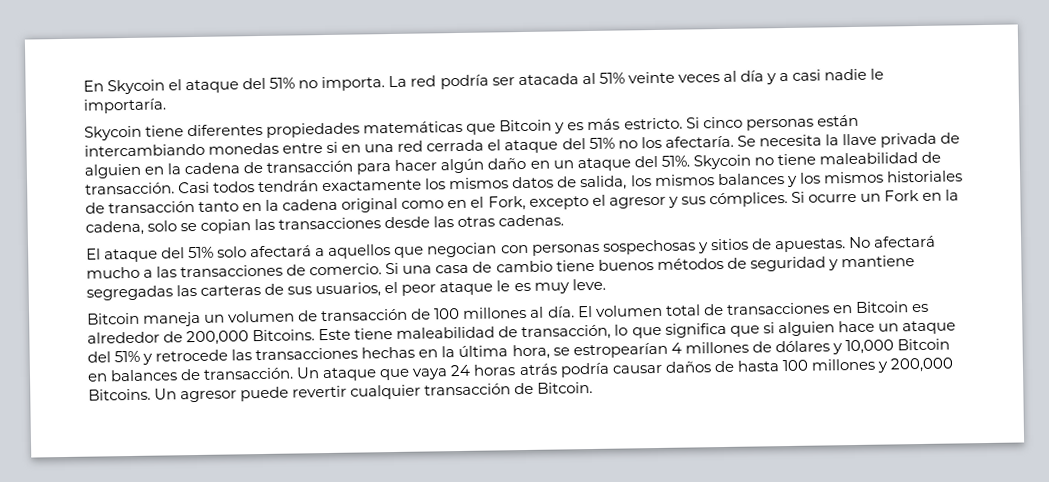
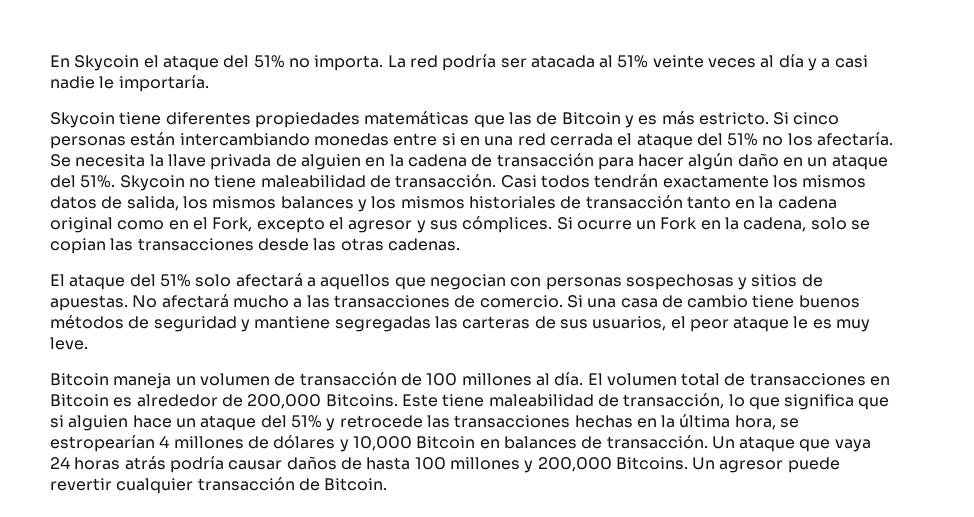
- Skycoin tiene diferentes propiedades matemáticas que Bitcoin y es más estricto.
+ Skycoin tiene diferentes propiedades matemáticas que las de Bitcoin y es más estricto.

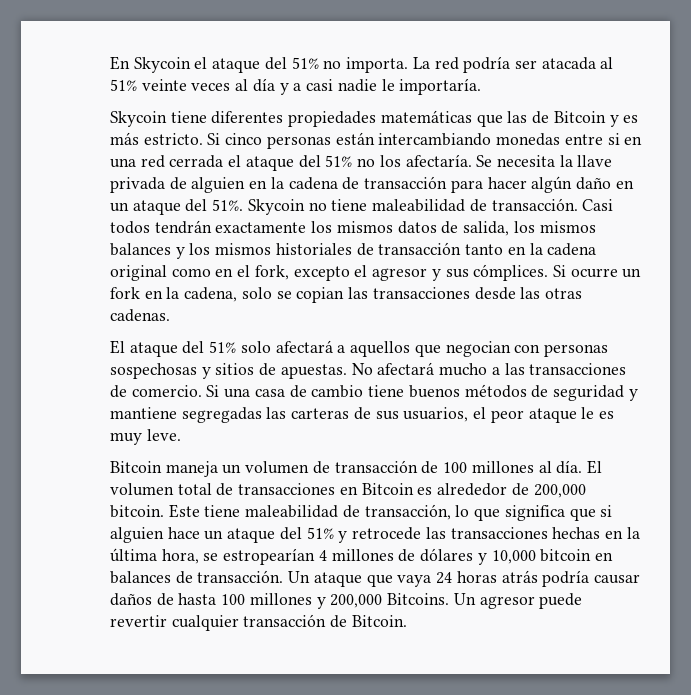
- Casi todos tendrán exactamente los mismos datos de salida, los mismos balances y los mismos historiales de transacción tanto en la cadena original como en el Fork, excepto el agresor y sus cómplices.
+ Casi todos tendrán exactamente los mismos datos de salida, los mismos balances y los mismos historiales de transacción tanto en la cadena original como en el fork, excepto el agresor y sus cómplices.
- Si ocurre un Fork en la cadena, solo se copian las transacciones desde las otras cadenas.
+ Si ocurre un fork en la cadena, solo se copian las transacciones desde las otras cadenas.
- El volumen total de transacciones en Bitcoin es alrededor de 200,000 Bitcoins.
+ El volumen total de transacciones en Bitcoin es alrededor de 200,000 bitcoin.
- Este tiene maleabilidad de transacción, lo que significa que si alguien hace un ataque del 51% y retrocede las transacciones hechas en la última hora, se estropearían 4 millones de dólares y 10,000 Bitcoin en balances de transacción.
+ Este tiene maleabilidad de transacción, lo que significa que si alguien hace un ataque del 51% y retrocede las transacciones hechas en la última hora, se estropearían 4 millones de dólares y 10,000 bitcoin en balances de transacción.

